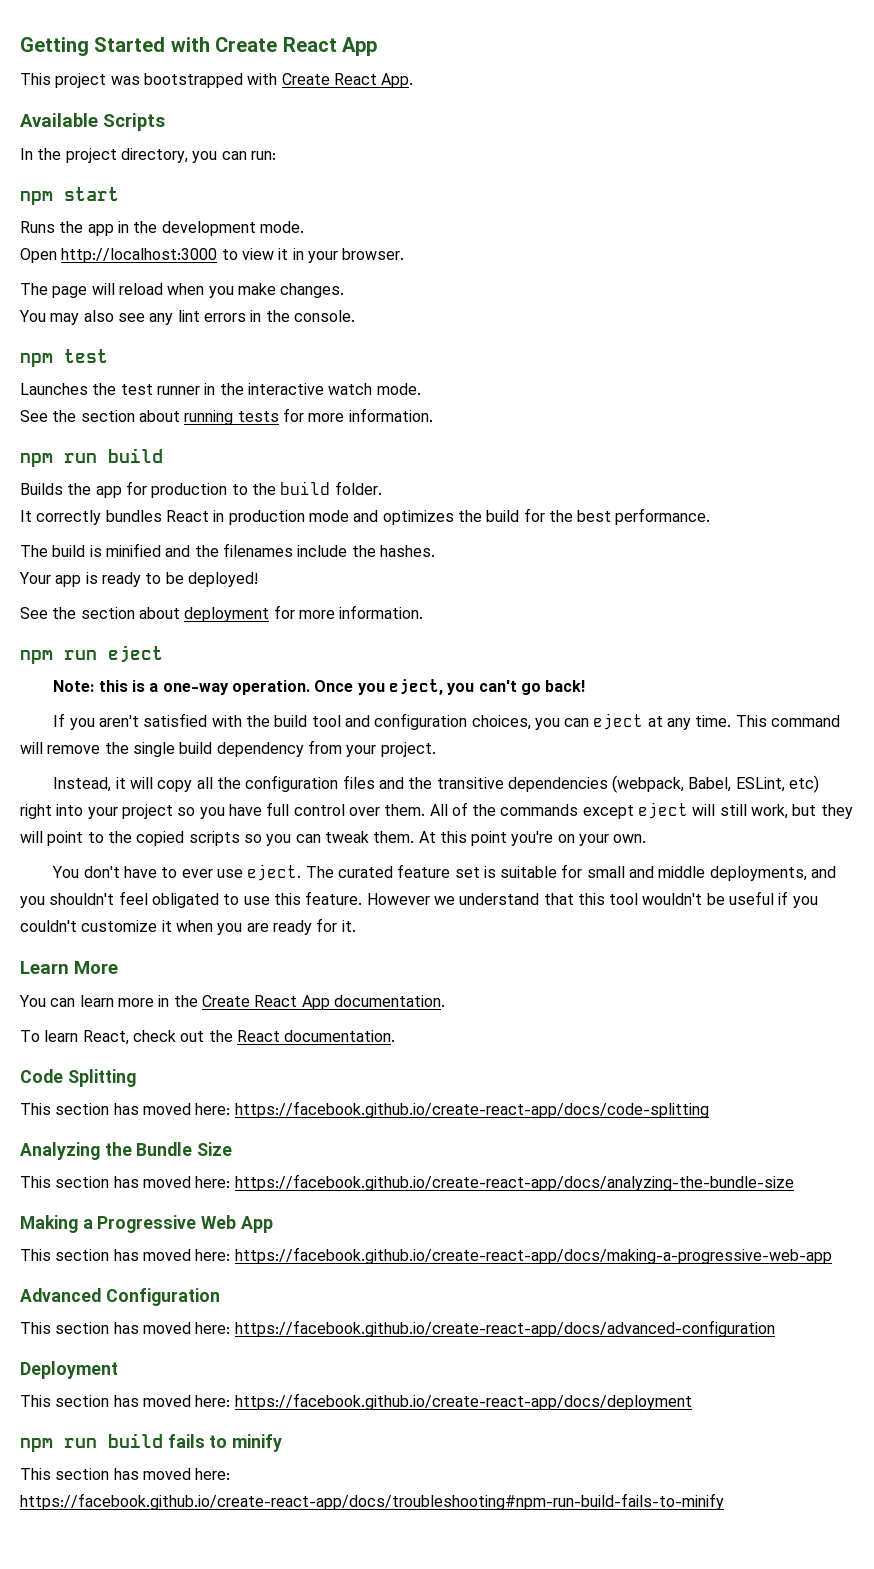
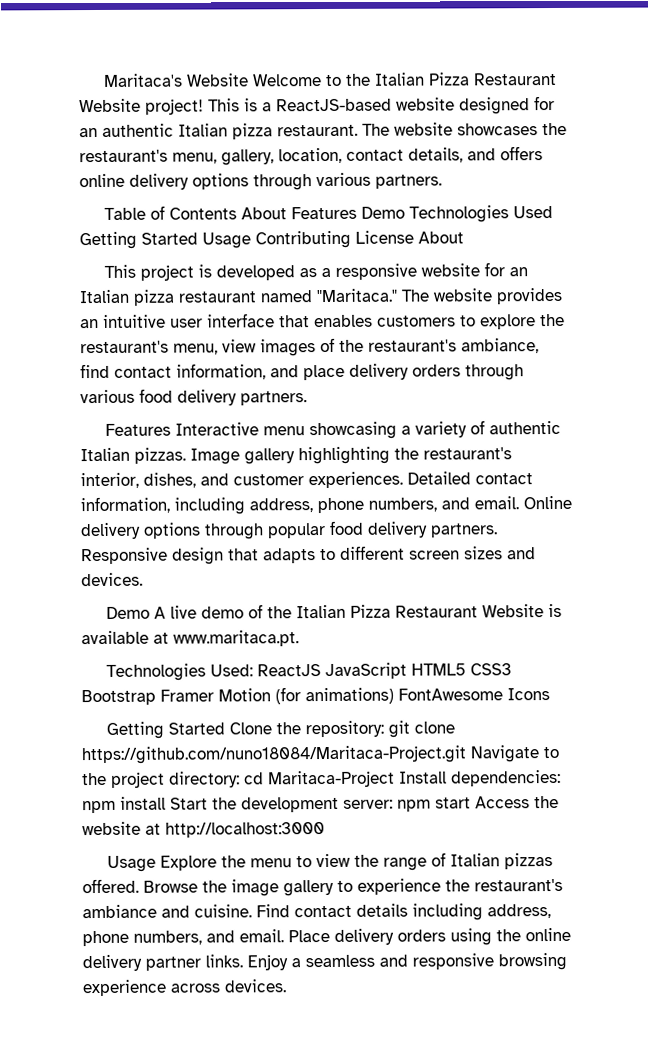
- Getting Started with Create React App
- This project was bootstrapped with Create React App.
- Available Scripts
- In the project directory, you can run:
- npm start
- Runs the app in the development mode.
- Open http://localhost:3000 to view it in your browser.
- The page will reload when you make changes.
- You may also see any lint errors in the console.
- npm test
- Launches the test runner in the interactive watch mode.
- See the section about running tests for more information.
- npm run build
- Builds the app for production to the build folder.
- It correctly bundles React in production mode and optimizes the build for the best performance.
- The build is minified and the filenames include the hashes.
- Your app is ready to be deployed!
- See the section about deployment for more information.
- npm run eject
- Note: this is a one-way operation. Once you eject, you can't go back!
- If you aren't satisfied with the build tool and configuration choices, you can eject at any time. This command will remove the single build dependency from your project.
- Instead, it will copy all the configuration files and the transitive dependencies (webpack, Babel, ESLint, etc) right into your project so you have full control over them. All of the commands except eject will still work, but they will point to the copied scripts so you can tweak them. At this point you're on your own.
- You don't have to ever use eject. The curated feature set is suitable for small and middle deployments, and you shouldn't feel obligated to use this feature. However we understand that this tool wouldn't be useful if you couldn't customize it when you are ready for it.
- Learn More
- You can learn more in the Create React App documentation.
- To learn React, check out the React documentation.
- Code Splitting
- This section has moved here: https://facebook.github.io/create-react-app/docs/code-splitting
- Analyzing the Bundle Size
- This section has moved here: https://facebook.github.io/create-react-app/docs/analyzing-the-bundle-size
- Making a Progressive Web App
- This section has moved here: https://facebook.github.io/create-react-app/docs/making-a-progressive-web-app
- Advanced Configuration
- This section has moved here: https://facebook.github.io/create-react-app/docs/advanced-configuration
- Deployment
- This section has moved here: https://facebook.github.io/create-react-app/docs/deployment
- npm run build fails to minify
- This section has moved here: https://facebook.github.io/create-react-app/docs/troubleshooting#npm-run-build-fails-to-minify
+ Maritaca's Website Welcome to the Italian Pizza Restaurant Website project! This is a ReactJS-based website designed for an authentic Italian pizza restaurant. The website showcases the restaurant's menu, gallery, location, contact details, and offers online delivery options through various partners.
+ Table of Contents About Features Demo Technologies Used Getting Started Usage Contributing License About
+ This project is developed as a responsive website for an Italian pizza restaurant named "Maritaca." The website provides an intuitive user interface that enables customers to explore the restaurant's menu, view images of the restaurant's ambiance, find contact information, and place delivery orders through various food delivery partners.
+ Features Interactive menu showcasing a variety of authentic Italian pizzas. Image gallery highlighting the restaurant's interior, dishes, and customer experiences. Detailed contact information, including address, phone numbers, and email. Online delivery options through popular food delivery partners. Responsive design that adapts to different screen sizes and devices.
+ Demo A live demo of the Italian Pizza Restaurant Website is available at www.maritaca.pt.
+ Technologies Used: ReactJS JavaScript HTML5 CSS3 Bootstrap Framer Motion (for animations) FontAwesome Icons
+ Getting Started Clone the repository: git clone https://github.com/nuno18084/Maritaca-Project.git Navigate to the project directory: cd Maritaca-Project Install dependencies: npm install Start the development server: npm start Access the website at http://localhost:3000
+ Usage Explore the menu to view the range of Italian pizzas offered. Browse the image gallery to experience the restaurant's ambiance and cuisine. Find contact details including address, phone numbers, and email. Place delivery orders using the online delivery partner links. Enjoy a seamless and responsive browsing experience across devices.

